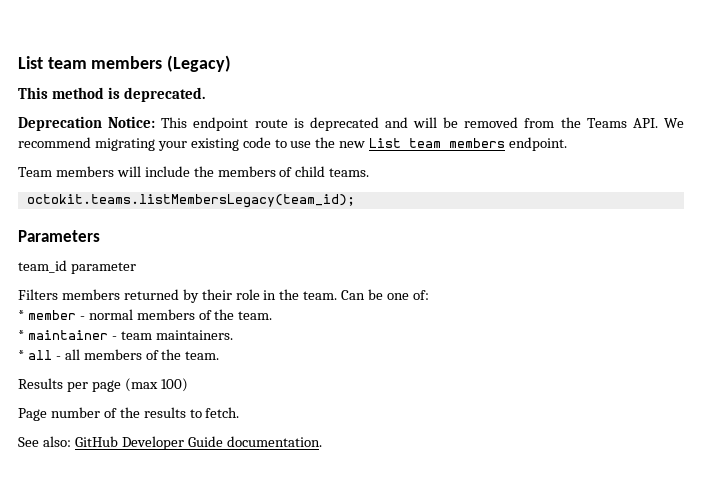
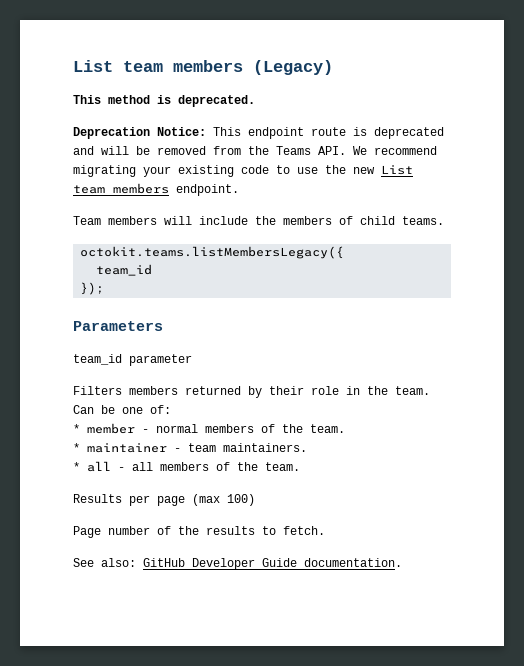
- octokit.teams.listMembersLegacy(team_id);
+ octokit.teams.listMembersLegacy({
+ team_id
+ });

